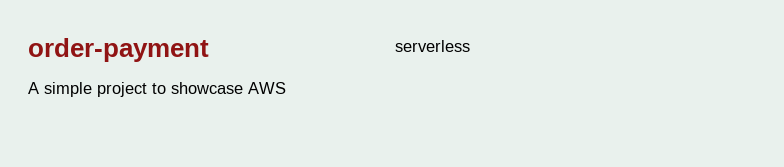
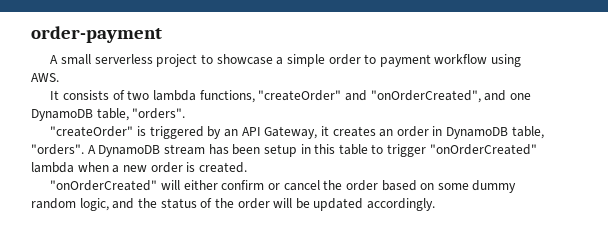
- A simple project to showcase AWS serverless
+ A small serverless project to showcase a simple order to payment workflow using AWS.
+ It consists of two lambda functions, "createOrder" and "onOrderCreated", and one DynamoDB table, "orders".
+ "createOrder" is triggered by an API Gateway, it creates an order in DynamoDB table, "orders". A DynamoDB stream has been setup in this table to trigger "onOrderCreated" lambda when a new order is created.
+ "onOrderCreated" will either confirm or cancel the order based on some dummy random logic, and the status of the order will be updated accordingly.

